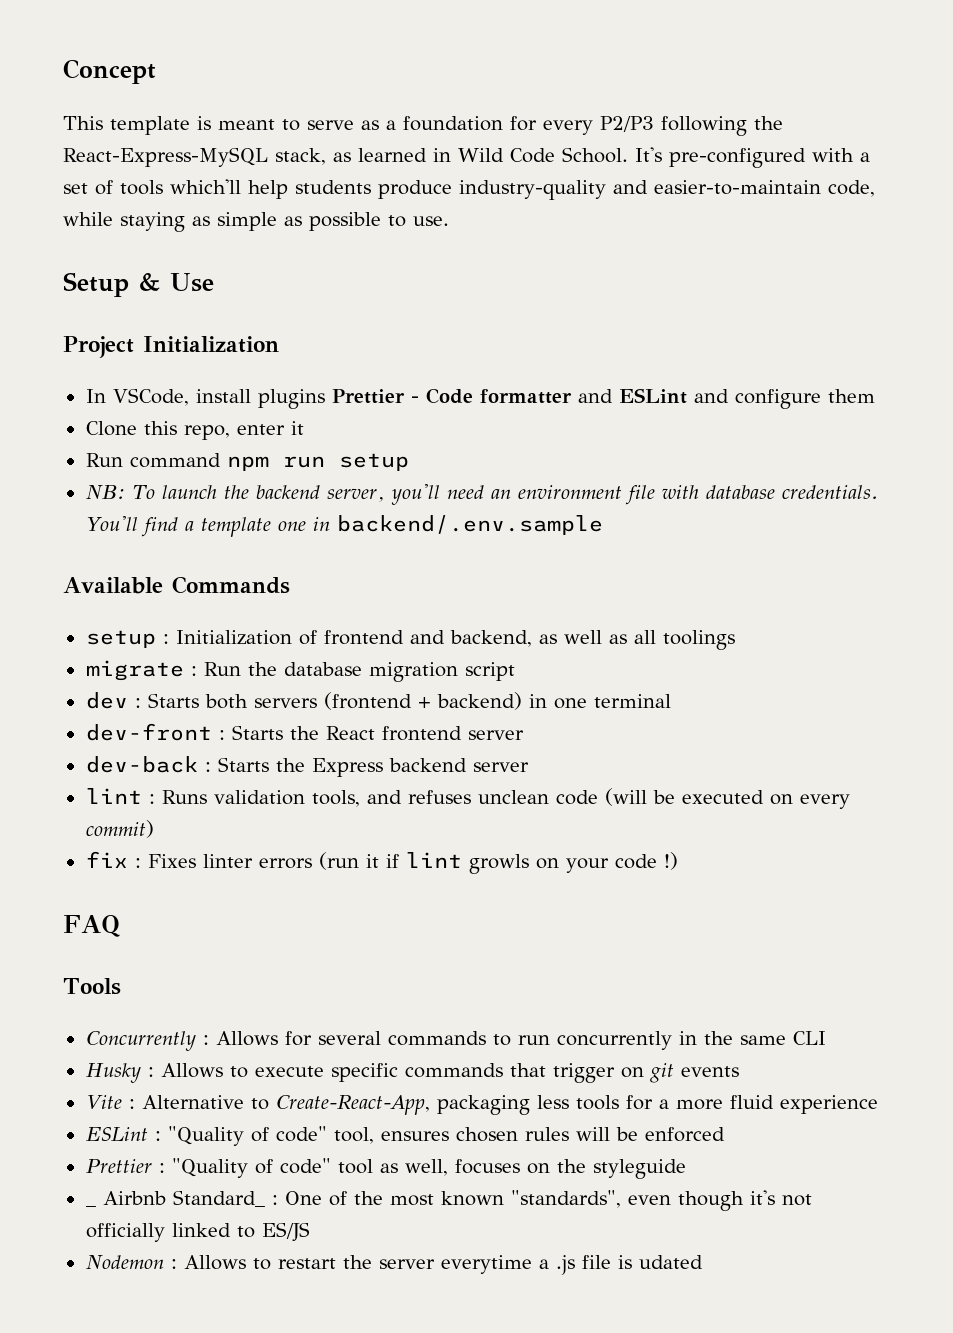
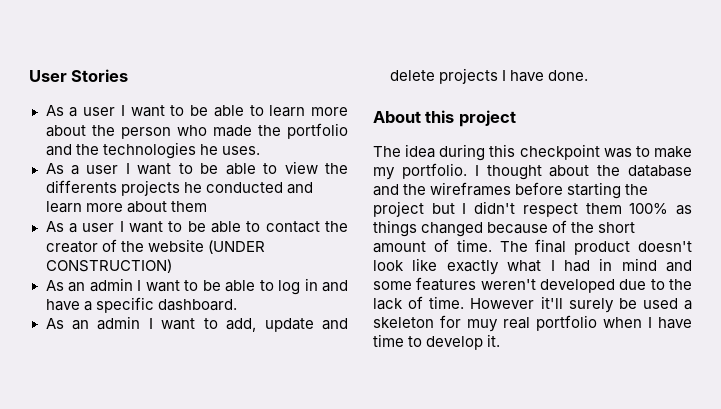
- Concept
- This template is meant to serve as a foundation for every P2/P3 following the React-Express-MySQL stack, as learned in Wild Code School. It's pre-configured with a set of tools which'll help students produce industry-quality and easier-to-maintain code, while staying as simple as possible to use.
- Setup & Use
- Project Initialization
- In VSCode, install plugins Prettier - Code formatter and ESLint and configure them
- Clone this repo, enter it
- Run command npm run setup
- NB: To launch the backend server, you'll need an environment file with database credentials. You'll find a template one in backend/.env.sample
- Available Commands
- setup : Initialization of frontend and backend, as well as all toolings
- migrate : Run the database migration script
- dev : Starts both servers (frontend + backend) in one terminal
- dev-front : Starts the React frontend server
- dev-back : Starts the Express backend server
- lint : Runs validation tools, and refuses unclean code (will be executed on every commit)
- fix : Fixes linter errors (run it if lint growls on your code !)
- FAQ
- Tools
- Concurrently : Allows for several commands to run concurrently in the same CLI
- Husky : Allows to execute specific commands that trigger on git events
- Vite : Alternative to Create-React-App, packaging less tools for a more fluid experience
- ESLint : "Quality of code" tool, ensures chosen rules will be enforced
- Prettier : "Quality of code" tool as well, focuses on the styleguide
- _ Airbnb Standard_ : One of the most known "standards", even though it's not officially linked to ES/JS
- Nodemon : Allows to restart the server everytime a .js file is udated
+ User Stories
+ As a user I want to be able to learn more about the person who made the portfolio and the technologies he uses.
+ As a user I want to be able to view the differents projects he conducted and learn more about them
+ As a user I want to be able to contact the creator of the website (UNDER CONSTRUCTION)
+ As an admin I want to be able to log in and have a specific dashboard.
+ As an admin I want to add, update and delete projects I have done.
+ About this project
+ The idea during this checkpoint was to make my portfolio. I thought about the database and the wireframes before starting the project but I didn't respect them 100% as things changed because of the short amount of time. The final product doesn't look like exactly what I had in mind and some features weren't developed due to the lack of time. However it'll surely be used a skeleton for muy real portfolio when I have time to develop it.

